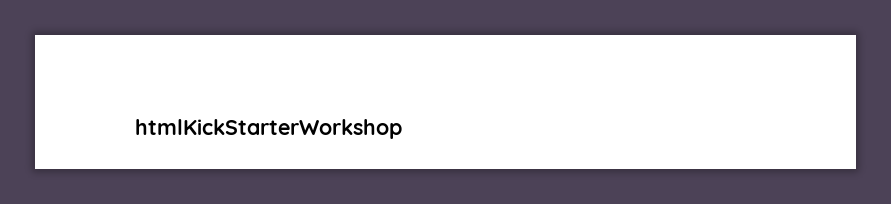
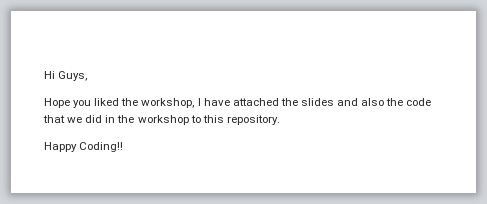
- htmlKickStarterWorkshop
+ Hi Guys,
+ Hope you liked the workshop, I have attached the slides and also the code that we did in the workshop to this repository.
+ Happy Coding!!

